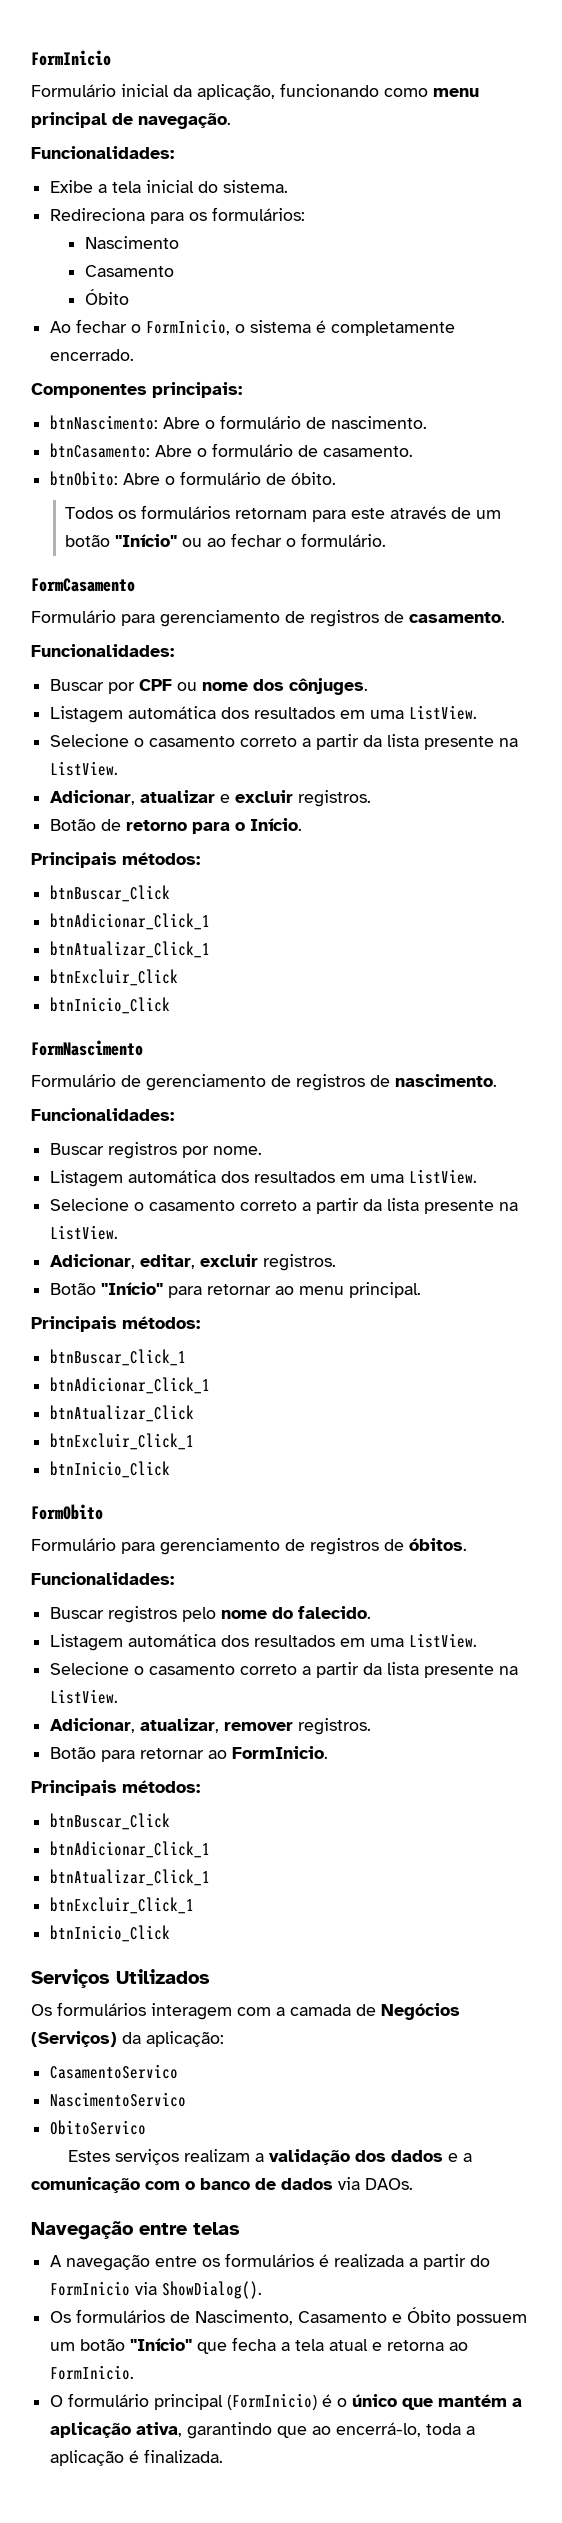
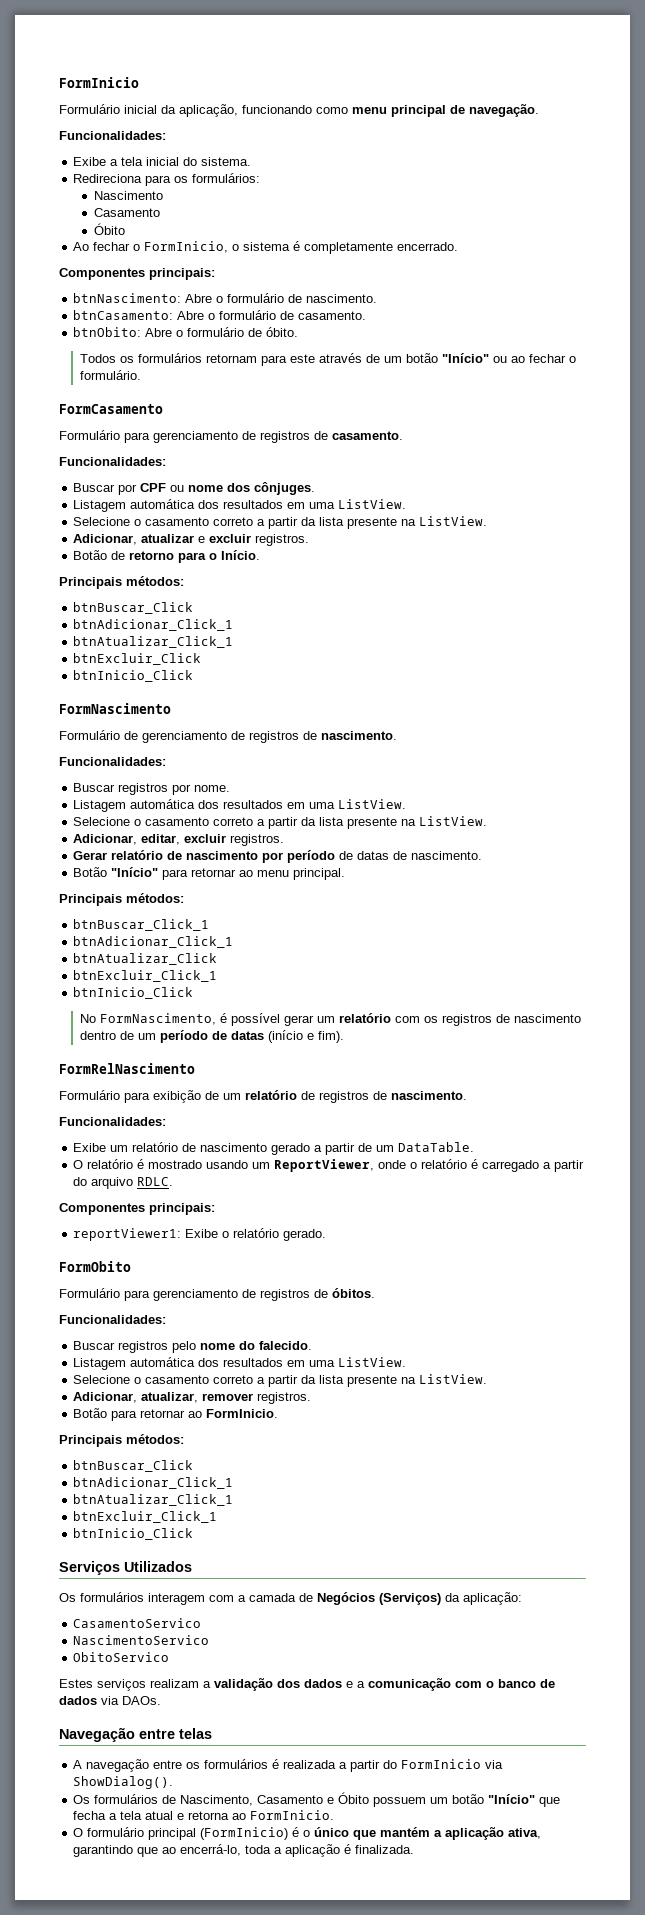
+ Gerar relatório de nascimento por período de datas de nascimento.
+ No FormNascimento, é possível gerar um relatório com os registros de nascimento dentro de um período de datas (início e fim).
+ FormRelNascimento
+ Formulário para exibição de um relatório de registros de nascimento.
+ Funcionalidades:
+ Exibe um relatório de nascimento gerado a partir de um DataTable.
+ O relatório é mostrado usando um ReportViewer, onde o relatório é carregado a partir do arquivo RDLC.
+ Componentes principais:
+ reportViewer1: Exibe o relatório gerado.

